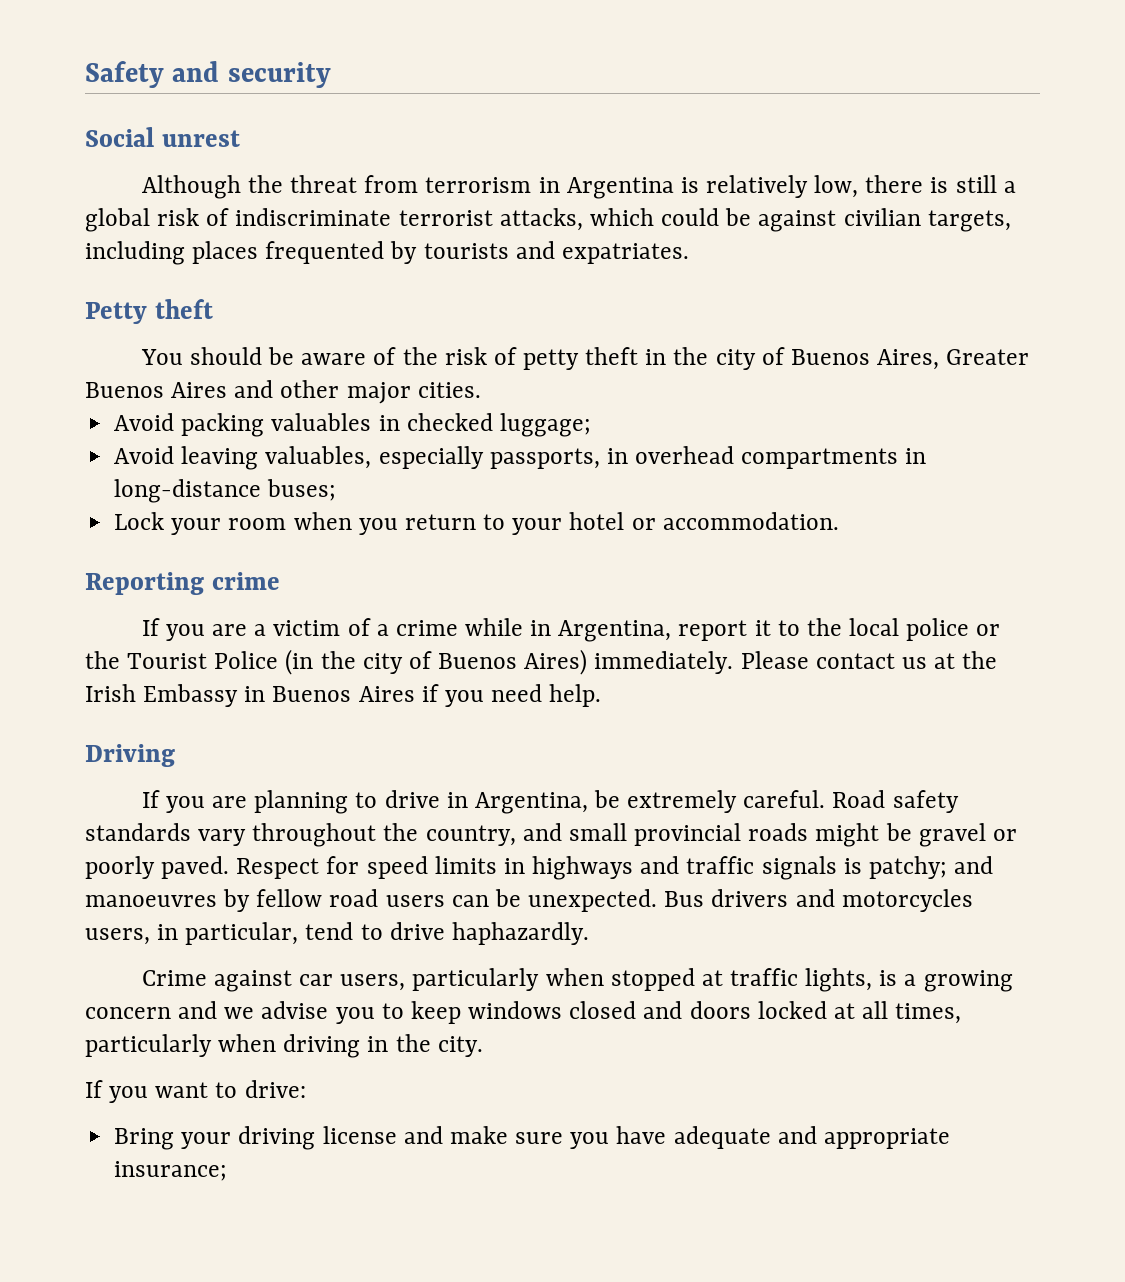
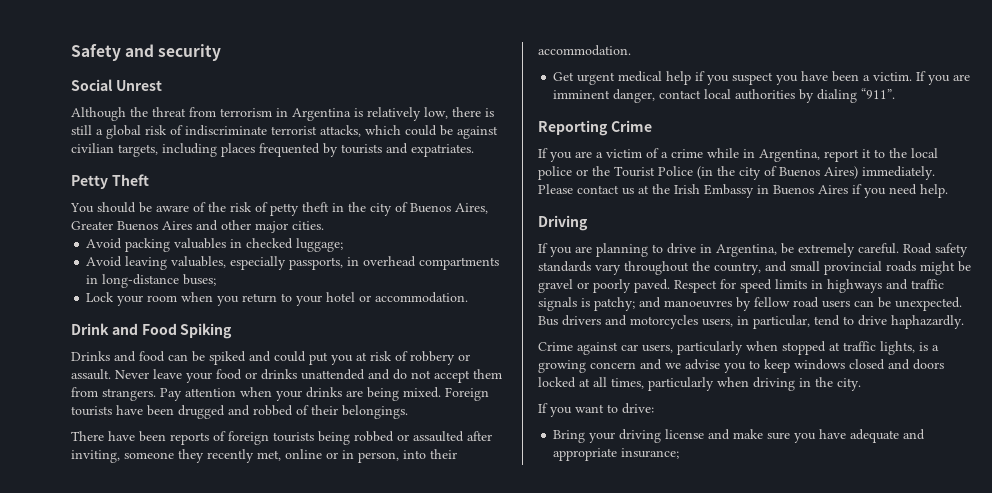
- Social unrest
+ Social Unrest
- Petty theft
+ Petty Theft
+ Drink and Food Spiking
+ Drinks and food can be spiked and could put you at risk of robbery or assault. Never leave your food or drinks unattended and do not accept them from strangers. Pay attention when your drinks are being mixed. Foreign tourists have been drugged and robbed of their belongings.
+ There have been reports of foreign tourists being robbed or assaulted after inviting, someone they recently met, online or in person, into their accommodation.
+ Get urgent medical help if you suspect you have been a victim. If you are imminent danger, contact local authorities by dialing “911”.
- Reporting crime
+ Reporting Crime

